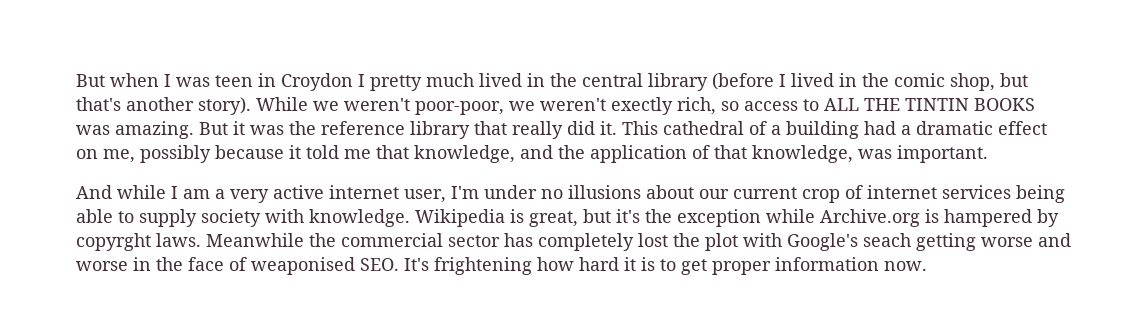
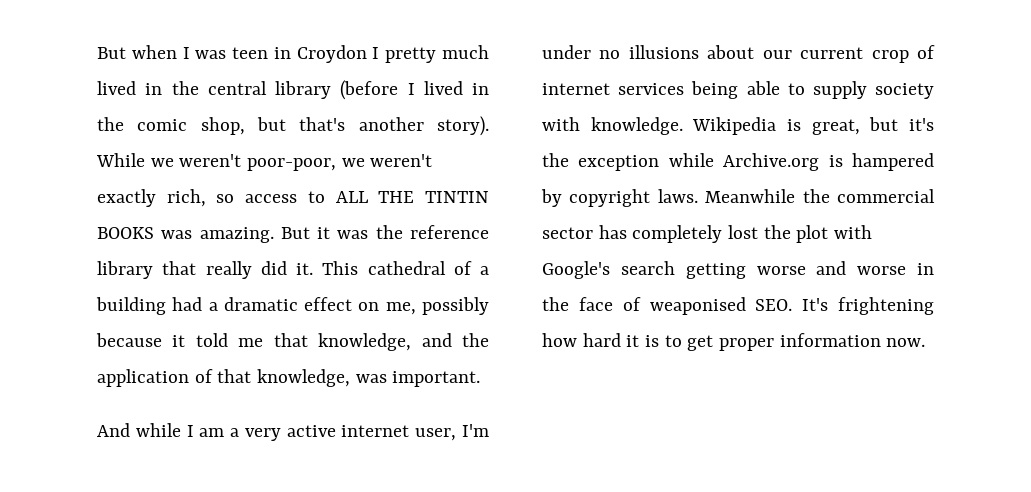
- While we weren't poor-poor, we weren't exectly rich, so access to ALL THE TINTIN BOOKS was amazing.
+ While we weren't poor-poor, we weren't exactly rich, so access to ALL THE TINTIN BOOKS was amazing.
- Wikipedia is great, but it's the exception while Archive.org is hampered by copyrght laws.
+ Wikipedia is great, but it's the exception while Archive.org is hampered by copyright laws.
- Meanwhile the commercial sector has completely lost the plot with Google's seach getting worse and worse in the face of weaponised SEO. It's frightening how hard it is to get proper information now.
+ Meanwhile the commercial sector has completely lost the plot with Google's search getting worse and worse in the face of weaponised SEO. It's frightening how hard it is to get proper information now.

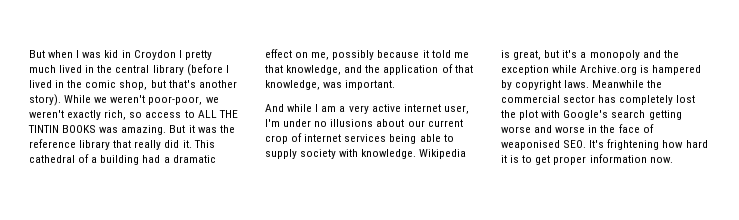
- But when I was teen in Croydon I pretty much lived in the central library (before I lived in the comic shop, but that's another story).
+ But when I was kid in Croydon I pretty much lived in the central library (before I lived in the comic shop, but that's another story).
- Wikipedia is great, but it's the exception while Archive.org is hampered by copyright laws.
+ Wikipedia is great, but it's a monopoly and the exception while Archive.org is hampered by copyright laws.

